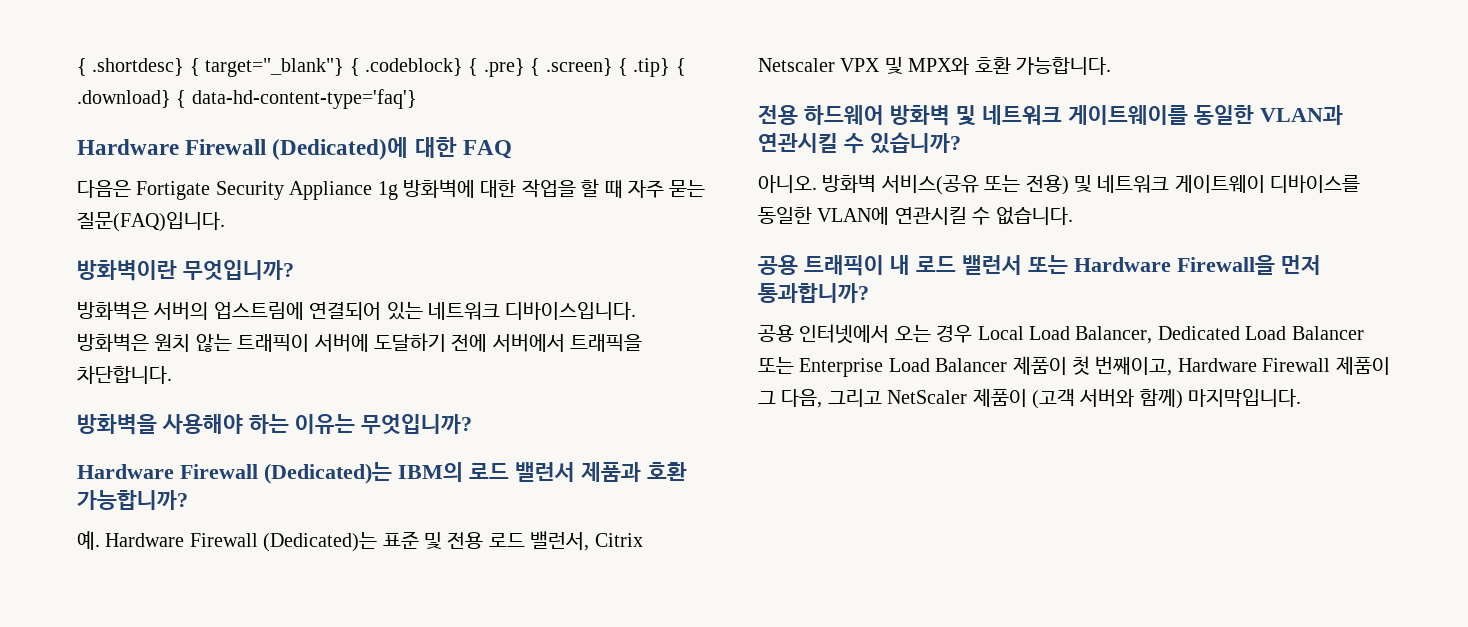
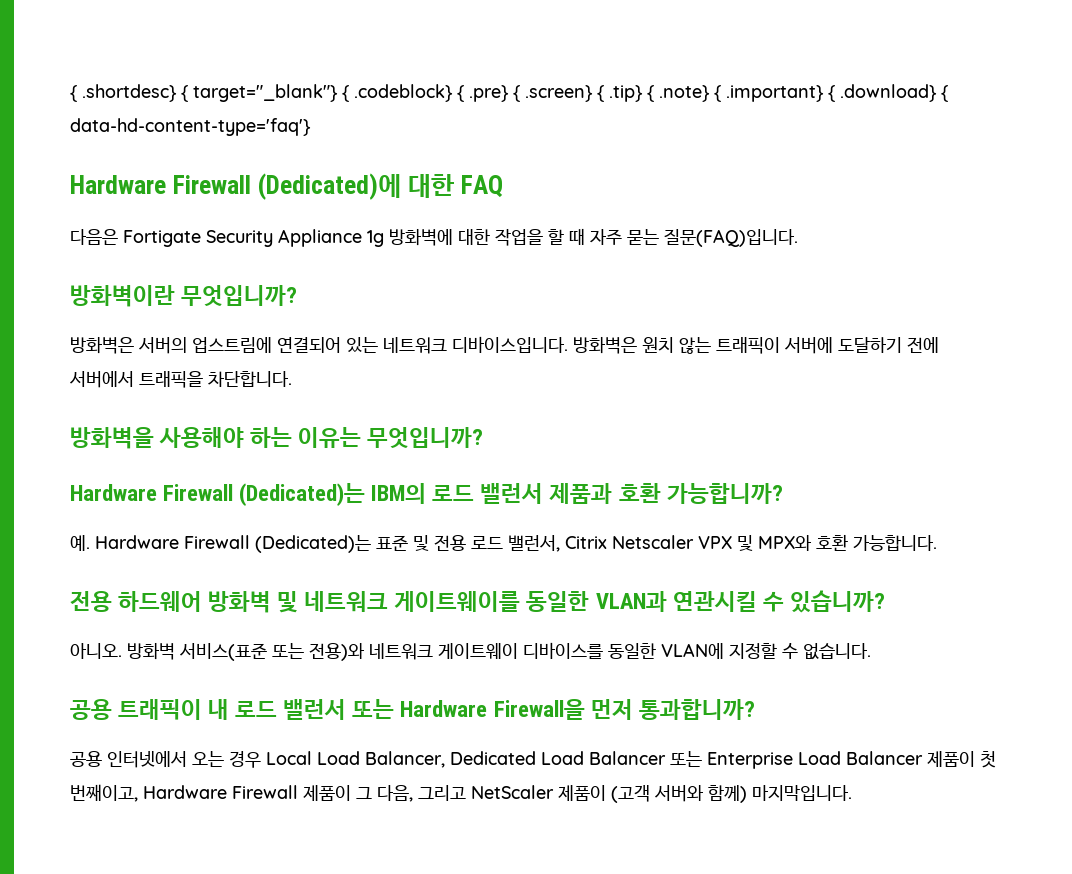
- { .shortdesc} { target="_blank"} { .codeblock} { .pre} { .screen} { .tip} { .download} { data-hd-content-type='faq'}
+ { .shortdesc} { target="_blank"} { .codeblock} { .pre} { .screen} { .tip} { .note} { .important} { .download} { data-hd-content-type='faq'}
- 방화벽 서비스(공유 또는 전용) 및 네트워크 게이트웨이 디바이스를 동일한 VLAN에 연관시킬 수 없습니다.
+ 방화벽 서비스(표준 또는 전용)와 네트워크 게이트웨이 디바이스를 동일한 VLAN에 지정할 수 없습니다.

